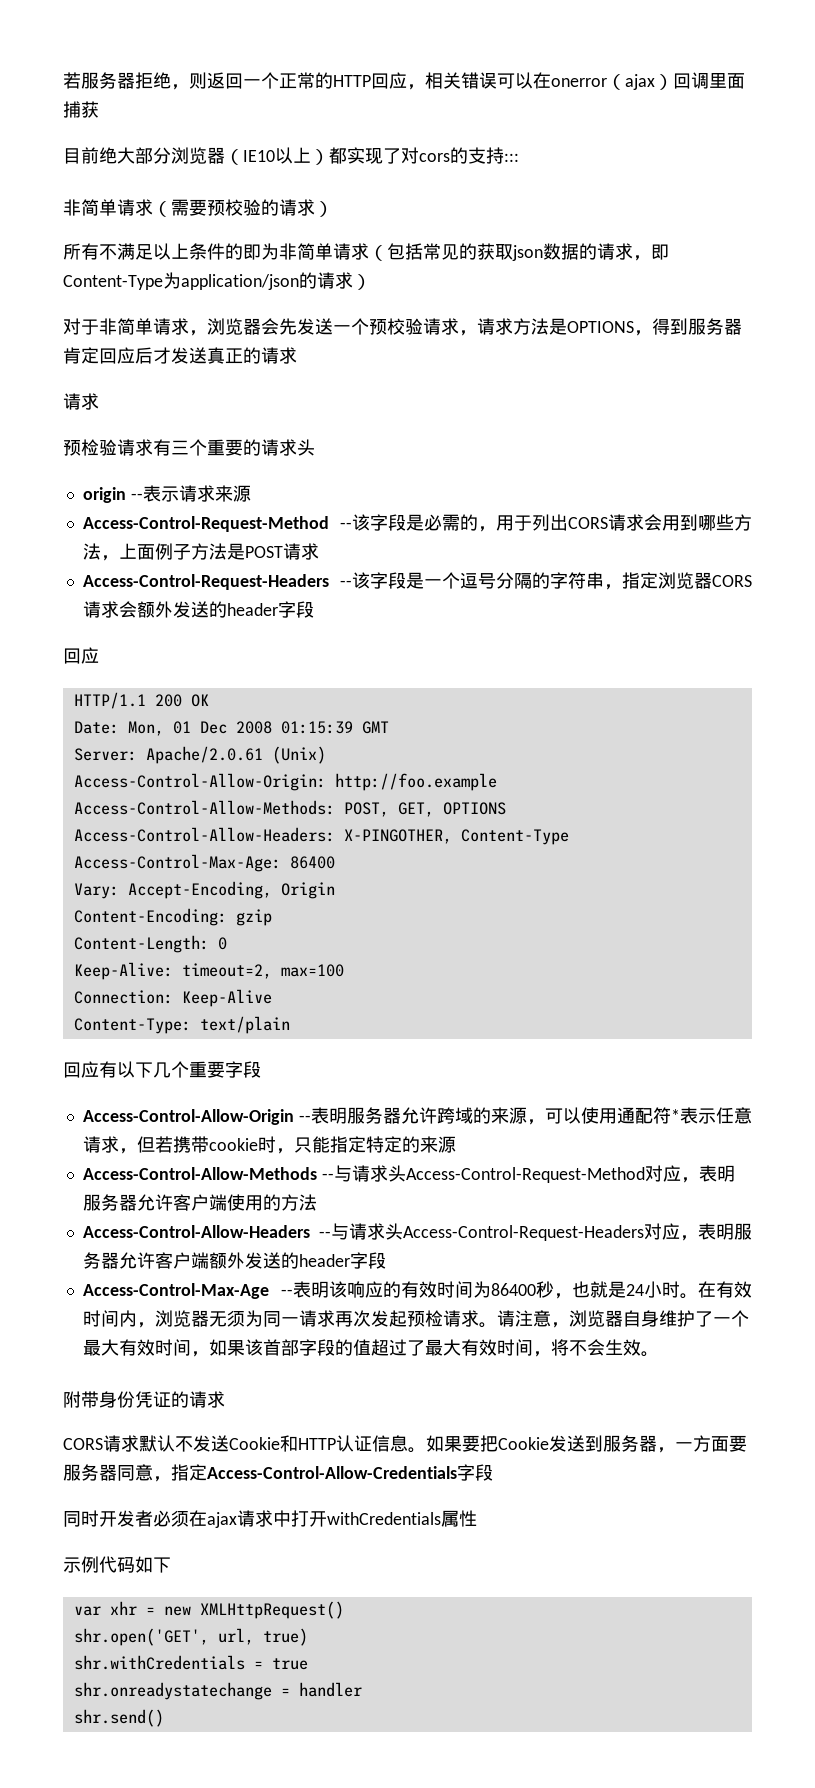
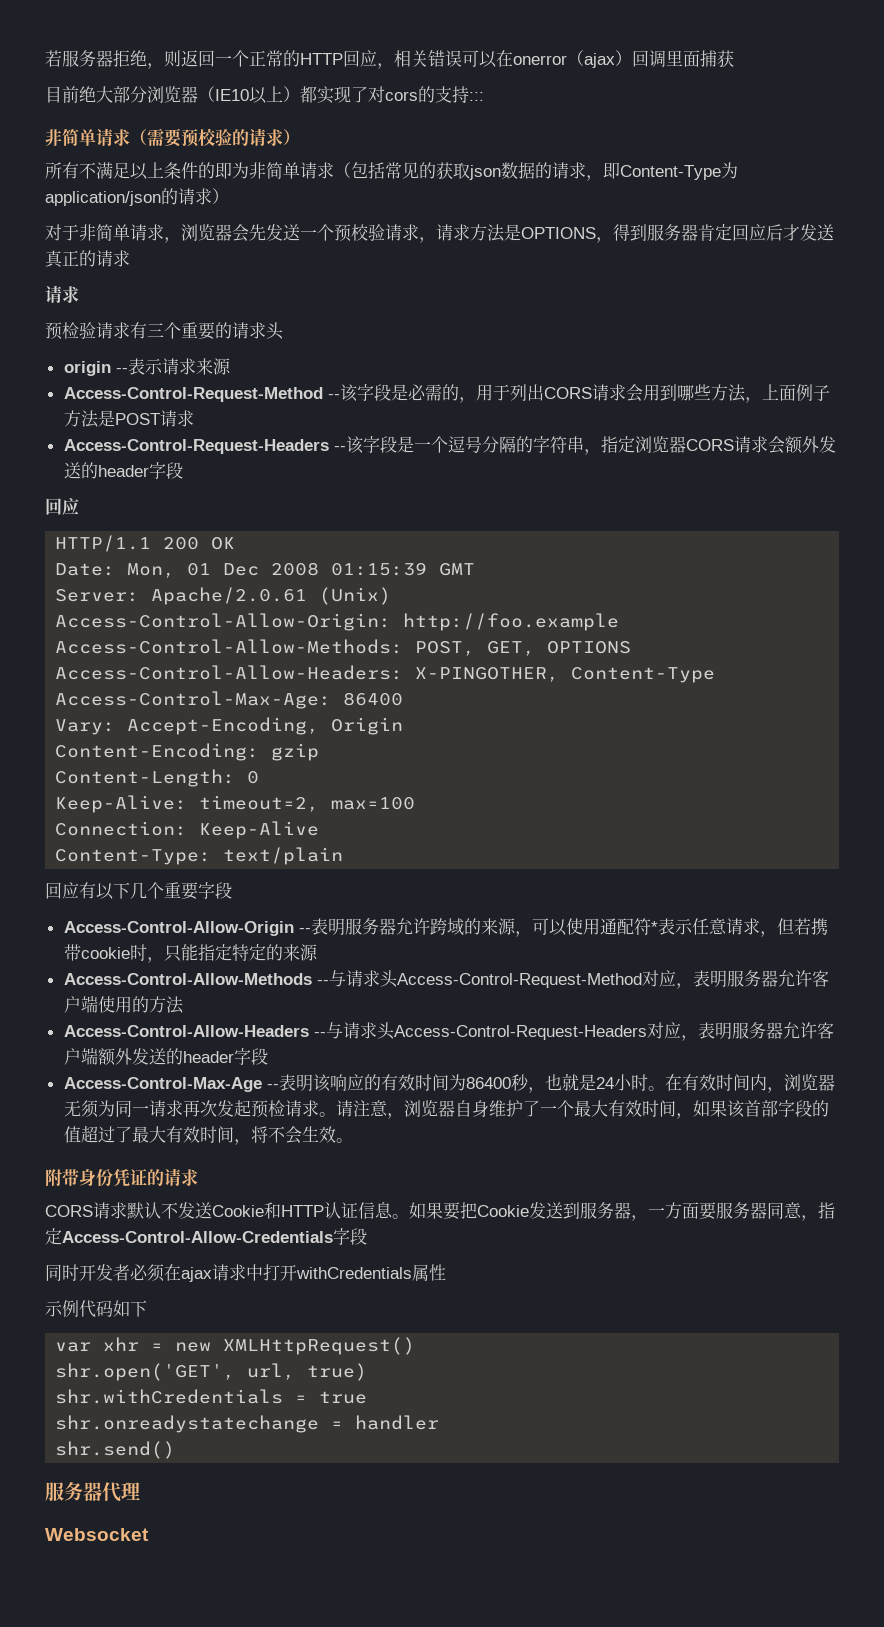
+ 服务器代理
+ Websocket

